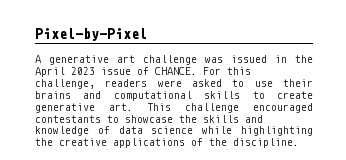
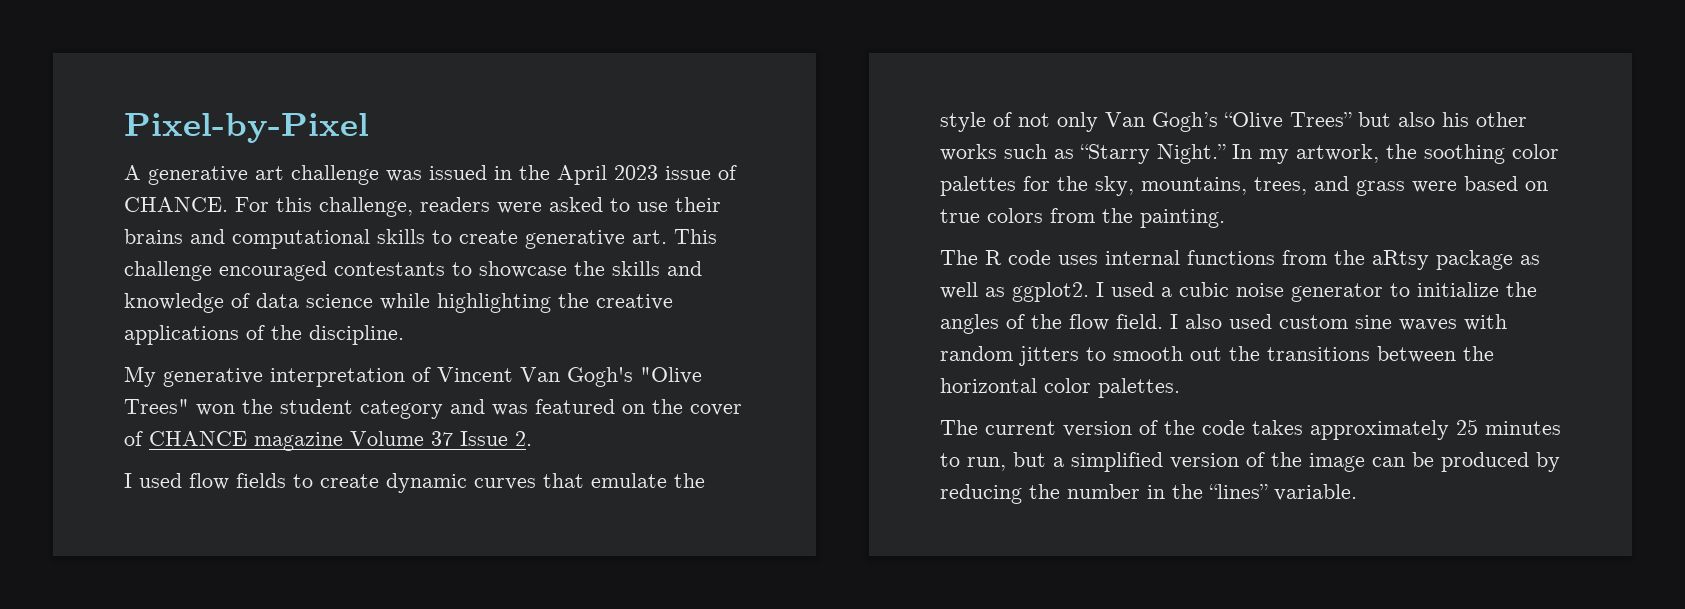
+ My generative interpretation of Vincent Van Gogh's "Olive Trees" won the student category and was featured on the cover of CHANCE magazine Volume 37 Issue 2.
+ I used flow fields to create dynamic curves that emulate the style of not only Van Gogh’s “Olive Trees” but also his other works such as “Starry Night.” In my artwork, the soothing color palettes for the sky, mountains, trees, and grass were based on true colors from the painting.
+ The R code uses internal functions from the aRtsy package as well as ggplot2. I used a cubic noise generator to initialize the angles of the flow field. I also used custom sine waves with random jitters to smooth out the transitions between the horizontal color palettes.
+ The current version of the code takes approximately 25 minutes to run, but a simplified version of the image can be produced by reducing the number in the “lines” variable.

